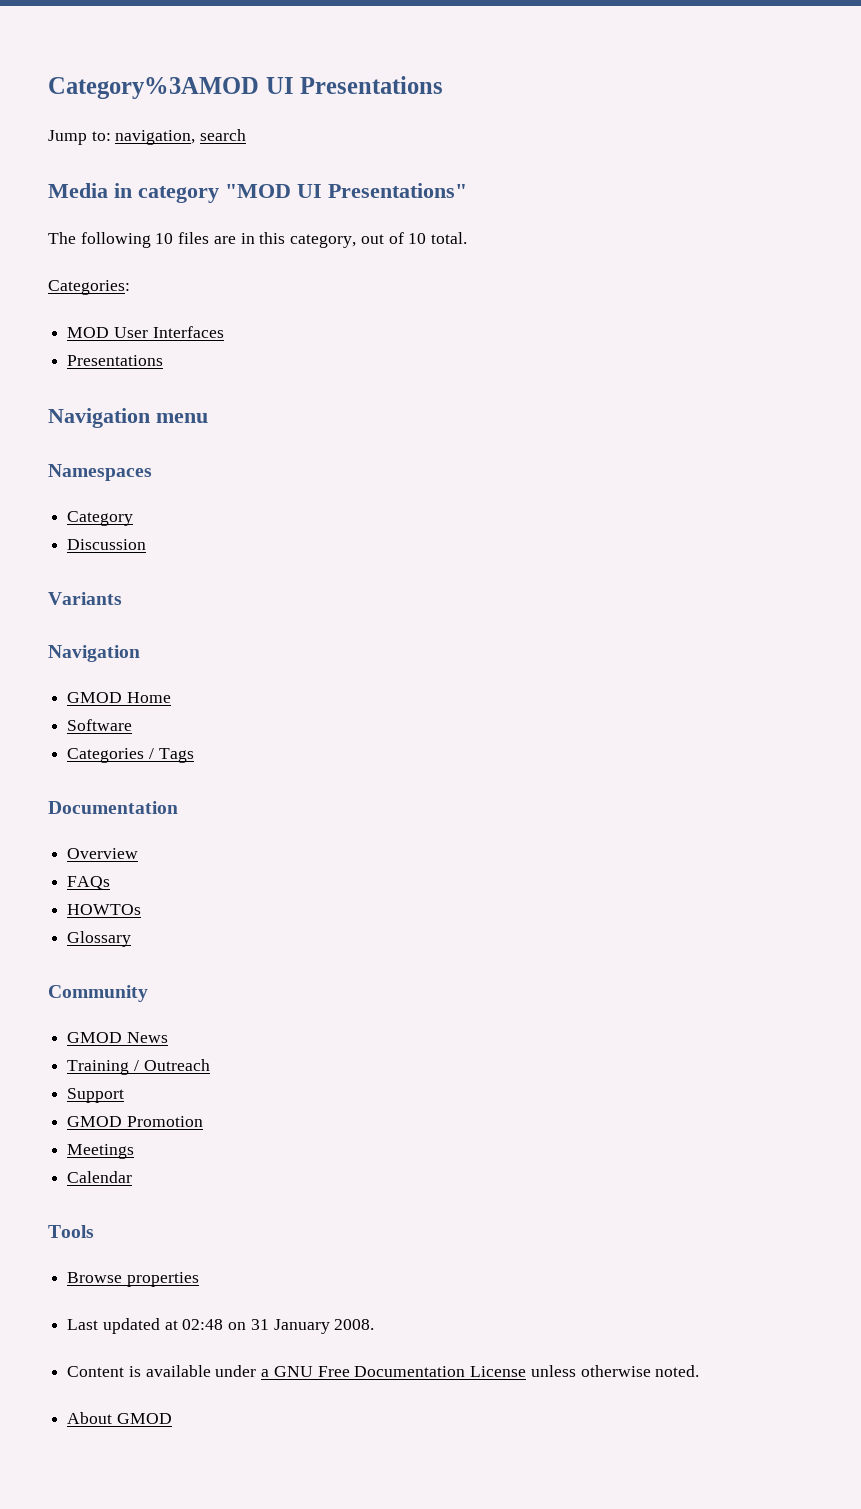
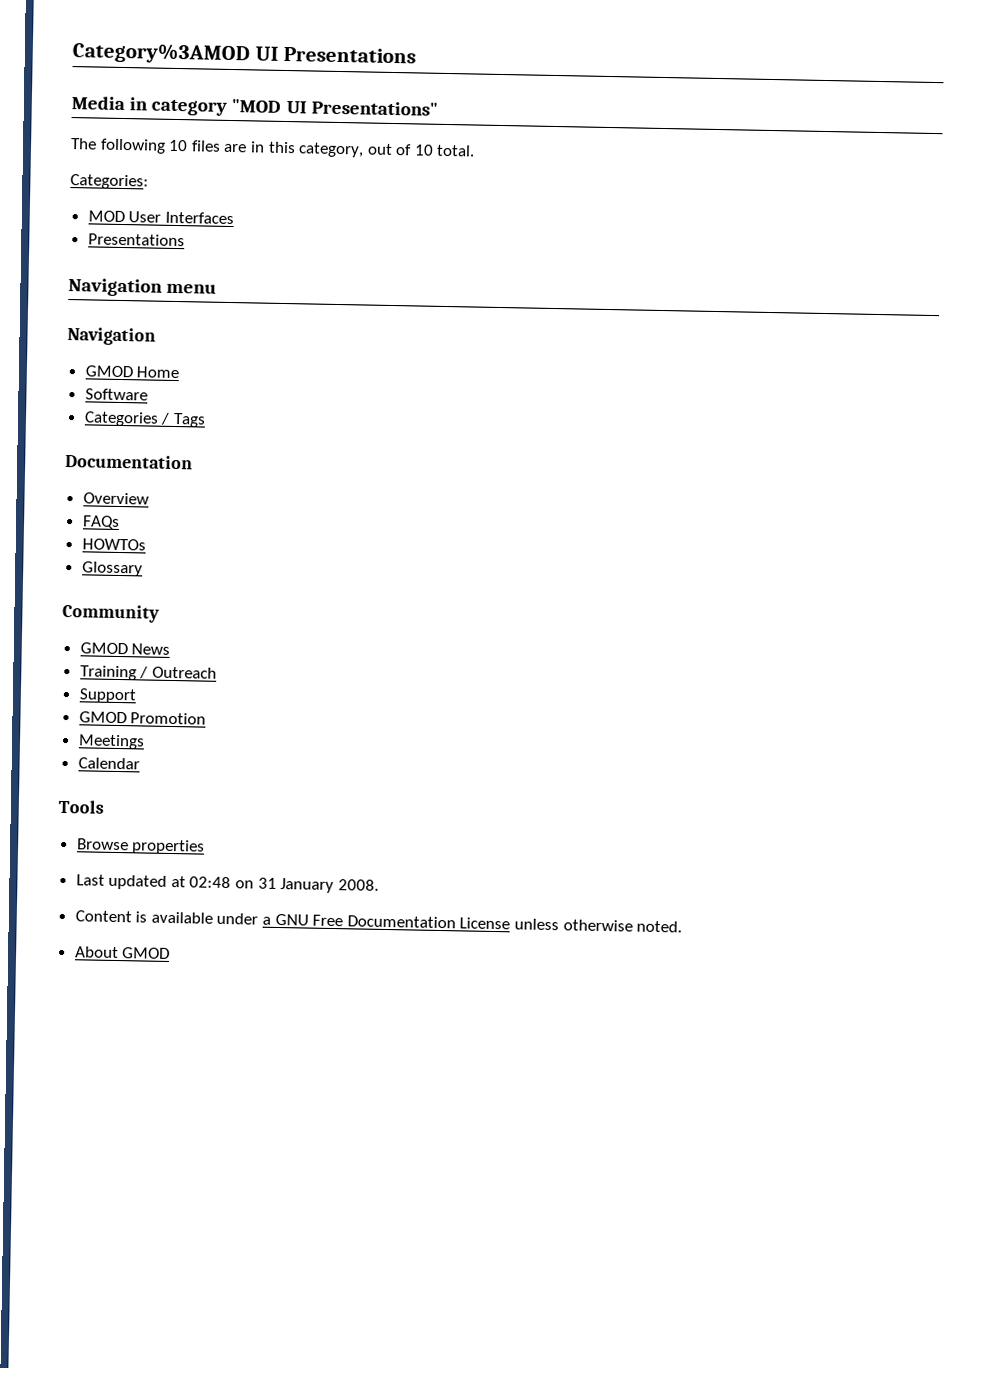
- Jump to: navigation, search
- Namespaces
- Category
- Discussion
- Variants

